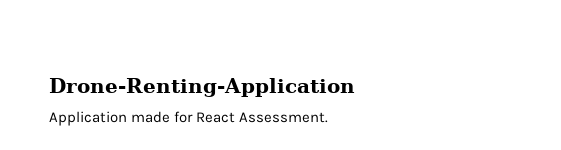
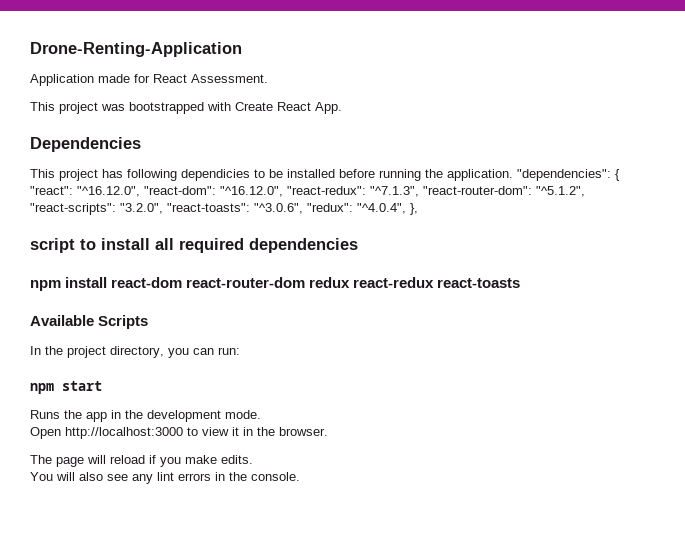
+ This project was bootstrapped with Create React App.
+ Dependencies
+ This project has following dependicies to be installed before running the application. "dependencies": { "react": "^16.12.0", "react-dom": "^16.12.0", "react-redux": "^7.1.3", "react-router-dom": "^5.1.2", "react-scripts": "3.2.0", "react-toasts": "^3.0.6", "redux": "^4.0.4", },
+ script to install all required dependencies
+ npm install react-dom react-router-dom redux react-redux react-toasts
+ Available Scripts
+ In the project directory, you can run:
+ npm start
+ Runs the app in the development mode.
+ Open http://localhost:3000 to view it in the browser.
+ The page will reload if you make edits.
+ You will also see any lint errors in the console.

